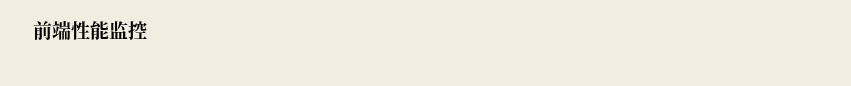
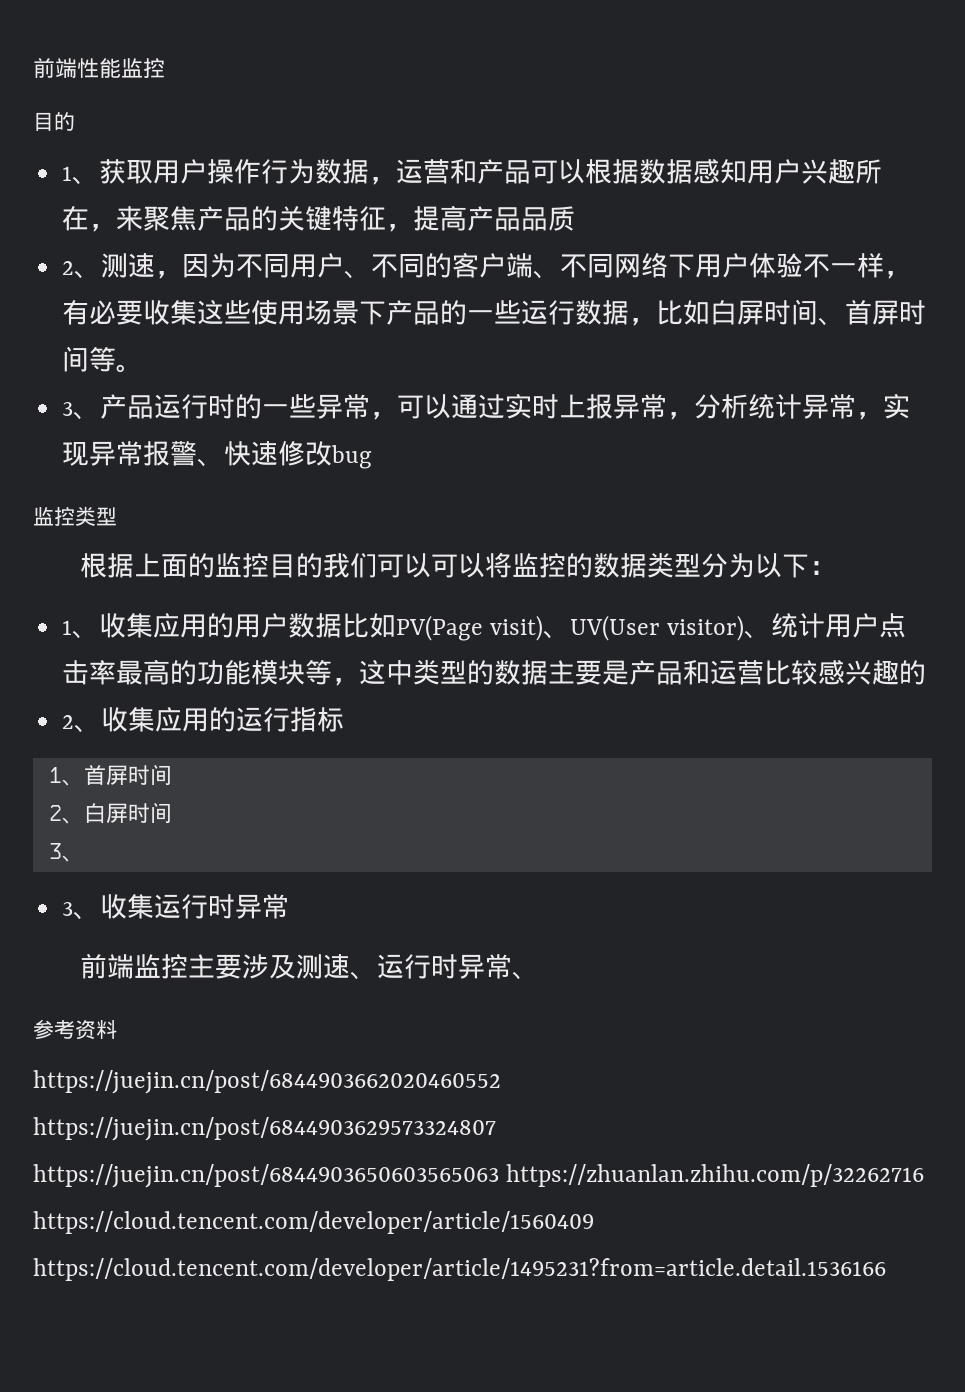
  前端性能监控
+ 目的
+ 1、获取用户操作行为数据，运营和产品可以根据数据感知用户兴趣所在，来聚焦产品的关键特征，提高产品品质
+ 2、测速，因为不同用户、不同的客户端、不同网络下用户体验不一样，有必要收集这些使用场景下产品的一些运行数据，比如白屏时间、首屏时间等。
+ 3、产品运行时的一些异常，可以通过实时上报异常，分析统计异常，实现异常报警、快速修改bug
+ 监控类型
+ 根据上面的监控目的我们可以可以将监控的数据类型分为以下：
+ 1、收集应用的用户数据比如PV(Page visit)、UV(User visitor)、统计用户点击率最高的功能模块等，这中类型的数据主要是产品和运营比较感兴趣的
+ 2、收集应用的运行指标
+ 1、首屏时间
+ 2、白屏时间
+ 3、
+ 3、收集运行时异常
+ 前端监控主要涉及测速、运行时异常、
+ 参考资料
+ https://juejin.cn/post/6844903662020460552 https://juejin.cn/post/6844903629573324807 https://juejin.cn/post/6844903650603565063 https://zhuanlan.zhihu.com/p/32262716 https://cloud.tencent.com/developer/article/1560409 https://cloud.tencent.com/developer/article/1495231?from=article.detail.1536166

